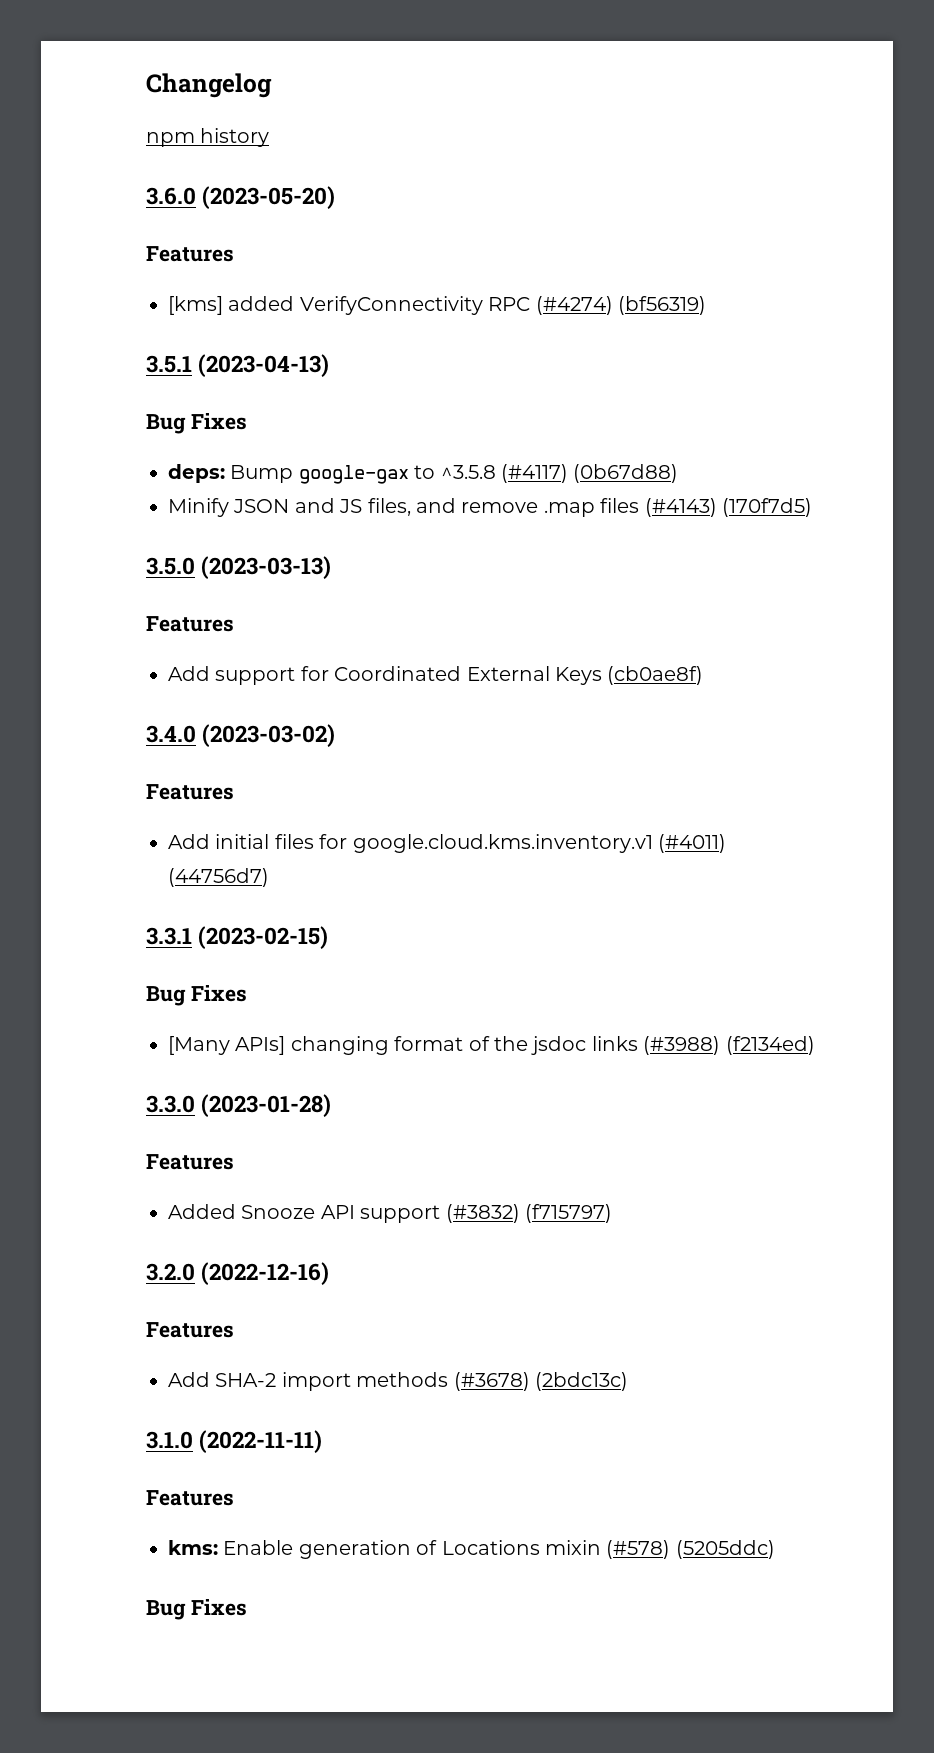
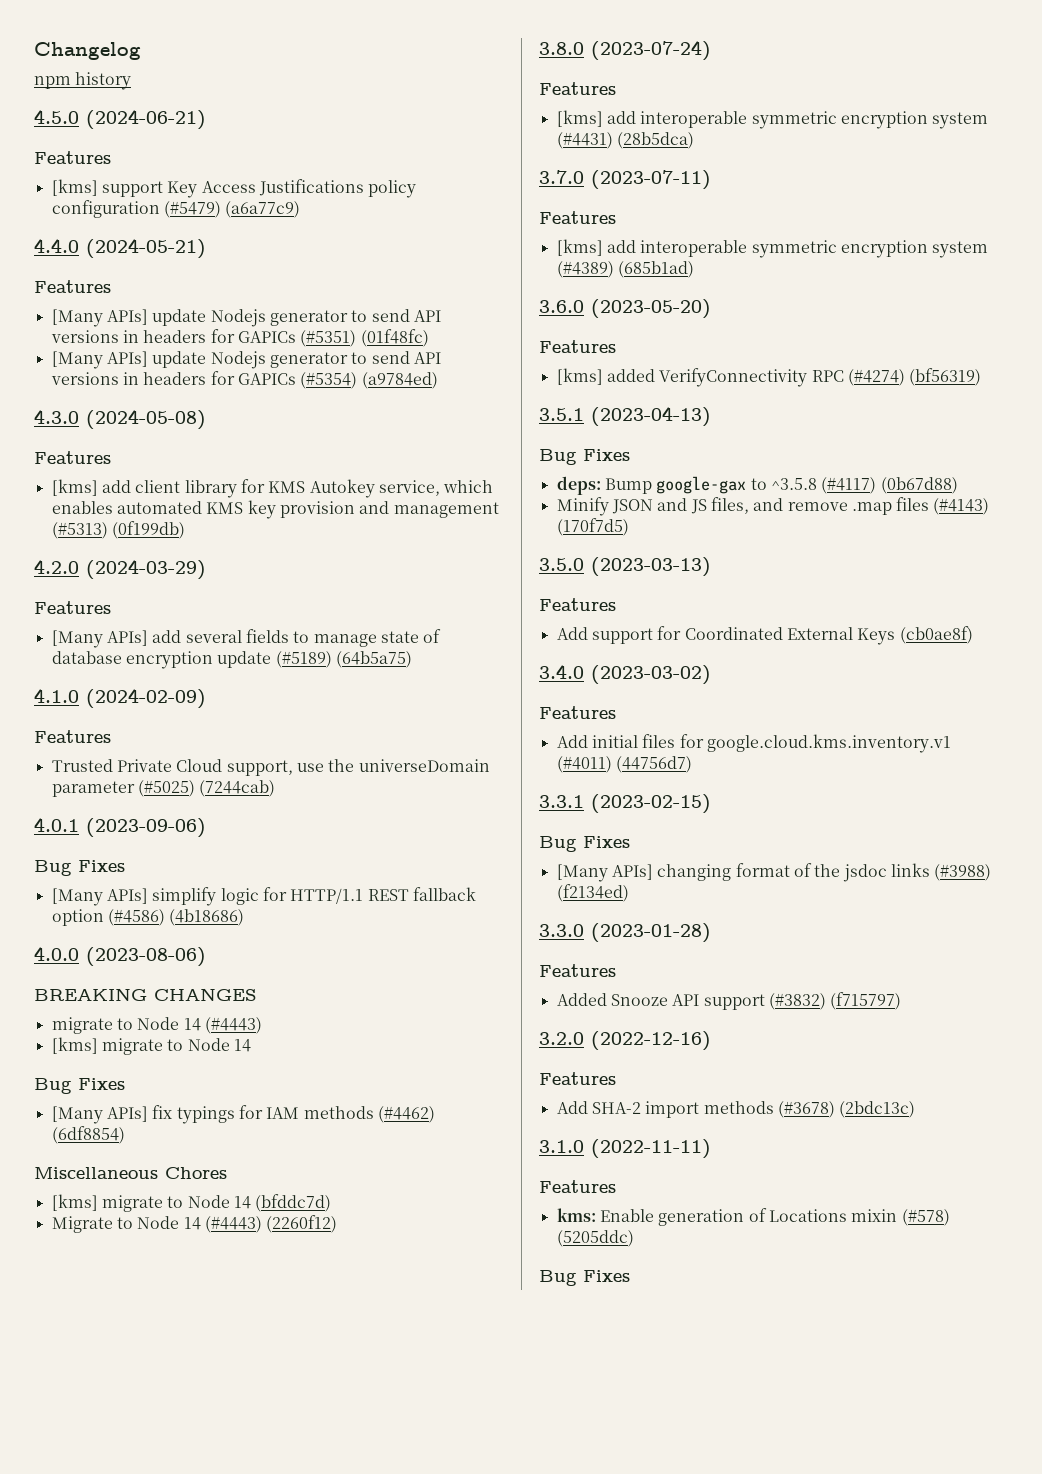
+ 4.5.0 (2024-06-21)
+ Features
+ [kms] support Key Access Justifications policy configuration (#5479) (a6a77c9)
+ 4.4.0 (2024-05-21)
+ Features
+ [Many APIs] update Nodejs generator to send API versions in headers for GAPICs (#5351) (01f48fc)
+ [Many APIs] update Nodejs generator to send API versions in headers for GAPICs (#5354) (a9784ed)
+ 4.3.0 (2024-05-08)
+ Features
+ [kms] add client library for KMS Autokey service, which enables automated KMS key provision and management (#5313) (0f199db)
+ 4.2.0 (2024-03-29)
+ Features
+ [Many APIs] add several fields to manage state of database encryption update (#5189) (64b5a75)
+ 4.1.0 (2024-02-09)
+ Features
+ Trusted Private Cloud support, use the universeDomain parameter (#5025) (7244cab)
+ 4.0.1 (2023-09-06)
+ Bug Fixes
+ [Many APIs] simplify logic for HTTP/1.1 REST fallback option (#4586) (4b18686)
+ 4.0.0 (2023-08-06)
+ BREAKING CHANGES
+ migrate to Node 14 (#4443)
+ [kms] migrate to Node 14
+ Bug Fixes
+ [Many APIs] fix typings for IAM methods (#4462) (6df8854)
+ Miscellaneous Chores
+ [kms] migrate to Node 14 (bfddc7d)
+ Migrate to Node 14 (#4443) (2260f12)
+ 3.8.0 (2023-07-24)
+ Features
+ [kms] add interoperable symmetric encryption system (#4431) (28b5dca)
+ 3.7.0 (2023-07-11)
+ Features
+ [kms] add interoperable symmetric encryption system (#4389) (685b1ad)

